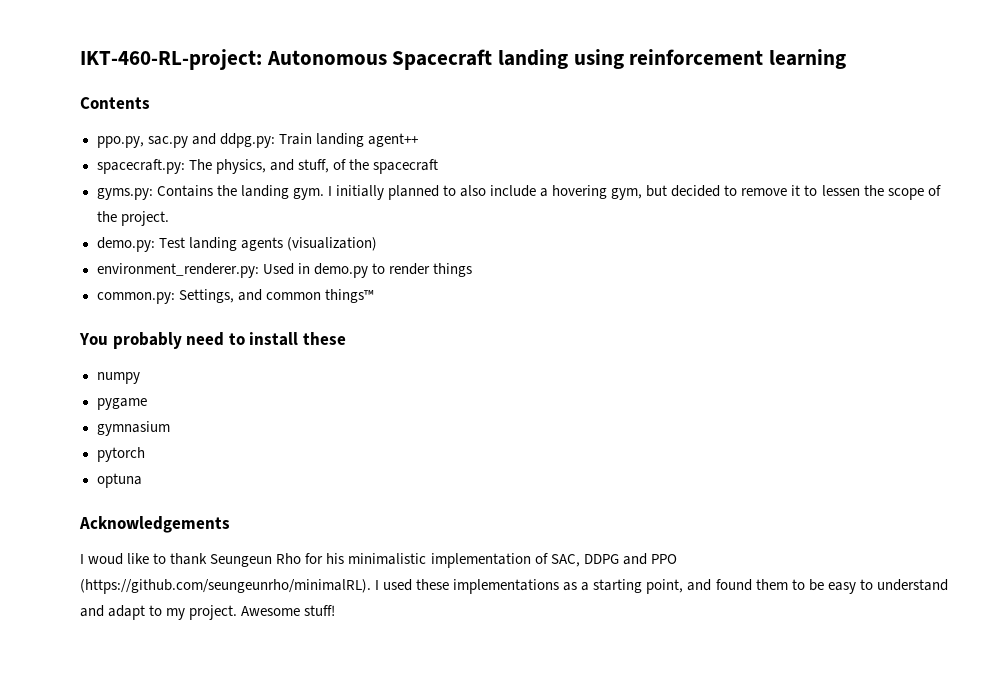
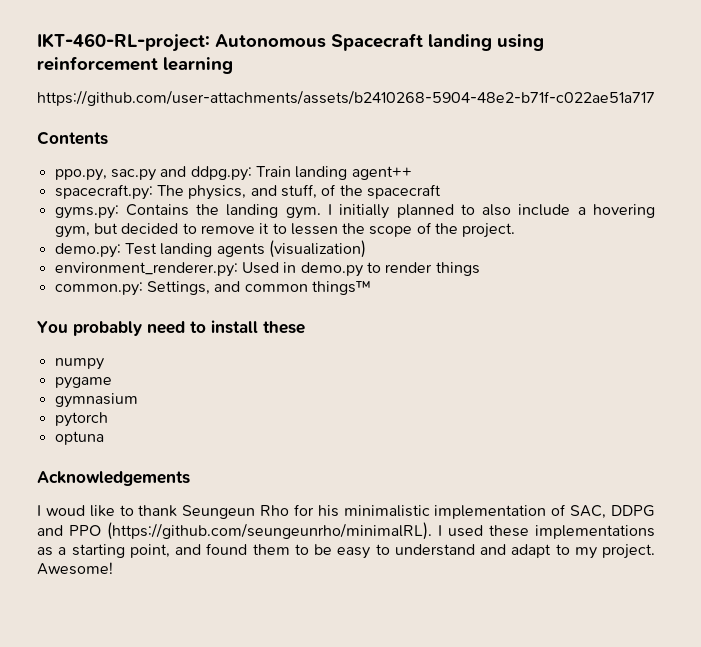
+ https://github.com/user-attachments/assets/b2410268-5904-48e2-b71f-c022ae51a717
- Awesome stuff!
+ Awesome!

